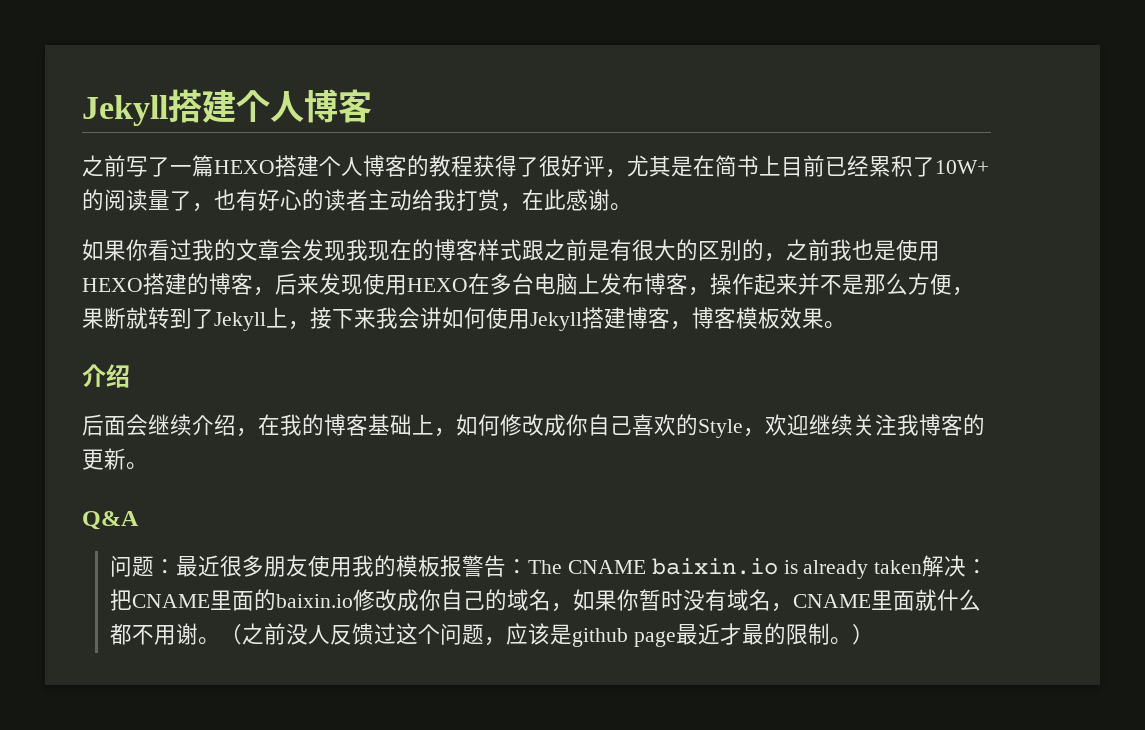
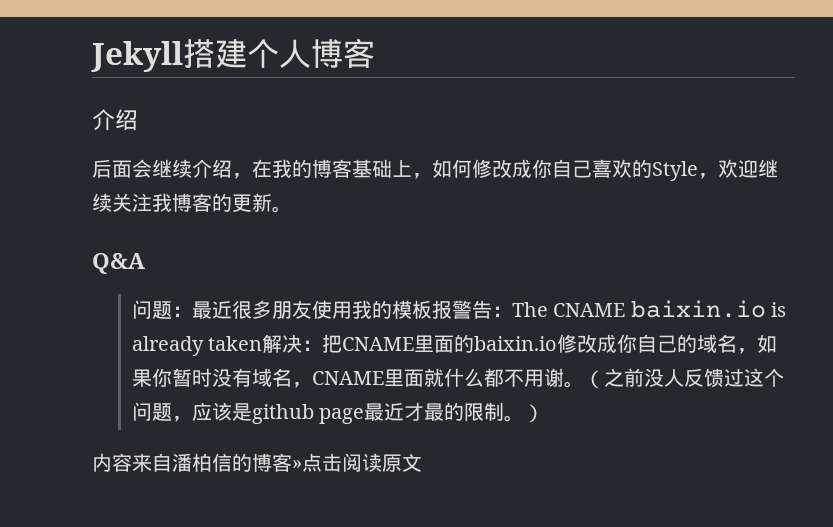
- 之前写了一篇HEXO搭建个人博客的教程获得了很好评，尤其是在简书上目前已经累积了10W+的阅读量了，也有好心的读者主动给我打赏，在此感谢。
- 如果你看过我的文章会发现我现在的博客样式跟之前是有很大的区别的，之前我也是使用HEXO搭建的博客，后来发现使用HEXO在多台电脑上发布博客，操作起来并不是那么方便，果断就转到了Jekyll上，接下来我会讲如何使用Jekyll搭建博客，博客模板效果。
+ 内容来自潘柏信的博客»点击阅读原文

